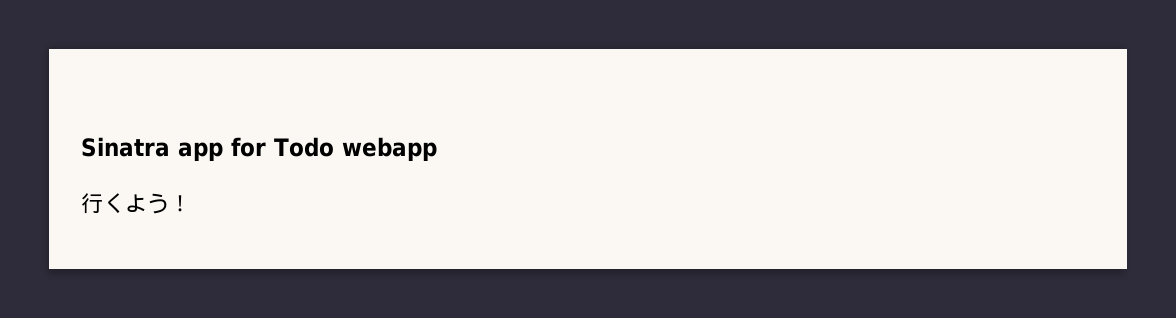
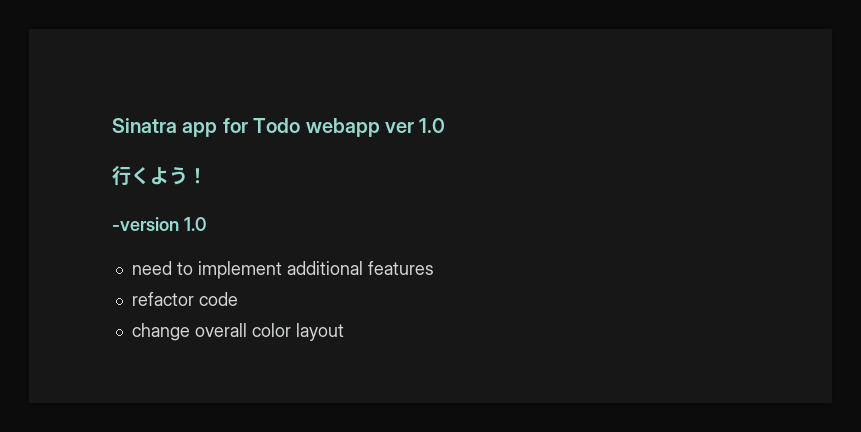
- Sinatra app for Todo webapp
+ Sinatra app for Todo webapp ver 1.0
+ -version 1.0
+ need to implement additional features
+ refactor code
+ change overall color layout

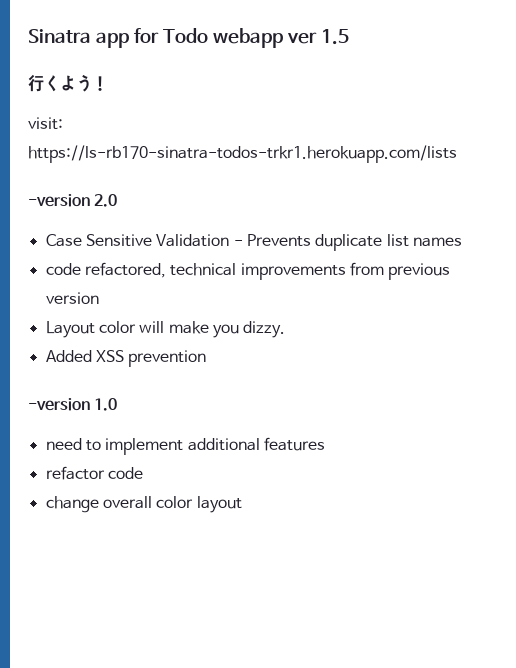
- Sinatra app for Todo webapp ver 1.0
+ Sinatra app for Todo webapp ver 1.5
+ visit: https://ls-rb170-sinatra-todos-trkr1.herokuapp.com/lists
+ -version 2.0
+ Case Sensitive Validation - Prevents duplicate list names
+ code refactored, technical improvements from previous version
+ Layout color will make you dizzy.
+ Added XSS prevention

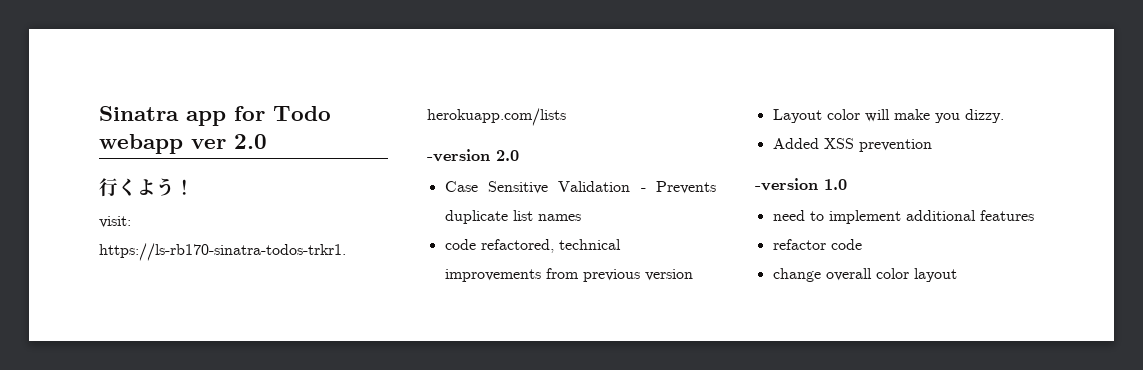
- Sinatra app for Todo webapp ver 1.5
+ Sinatra app for Todo webapp ver 2.0

